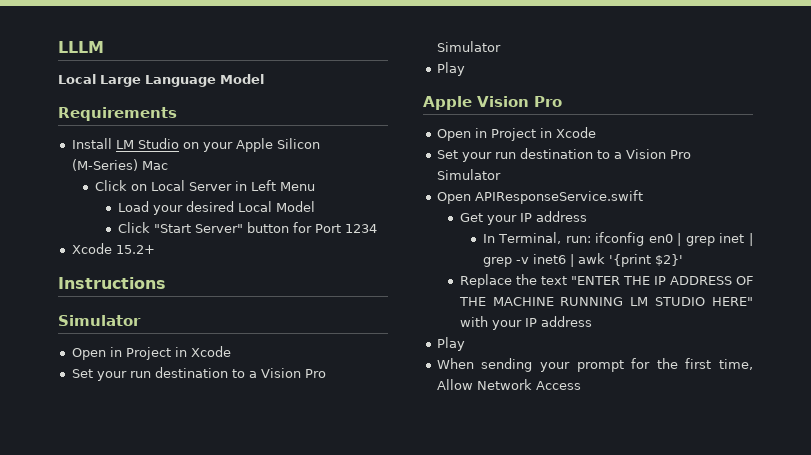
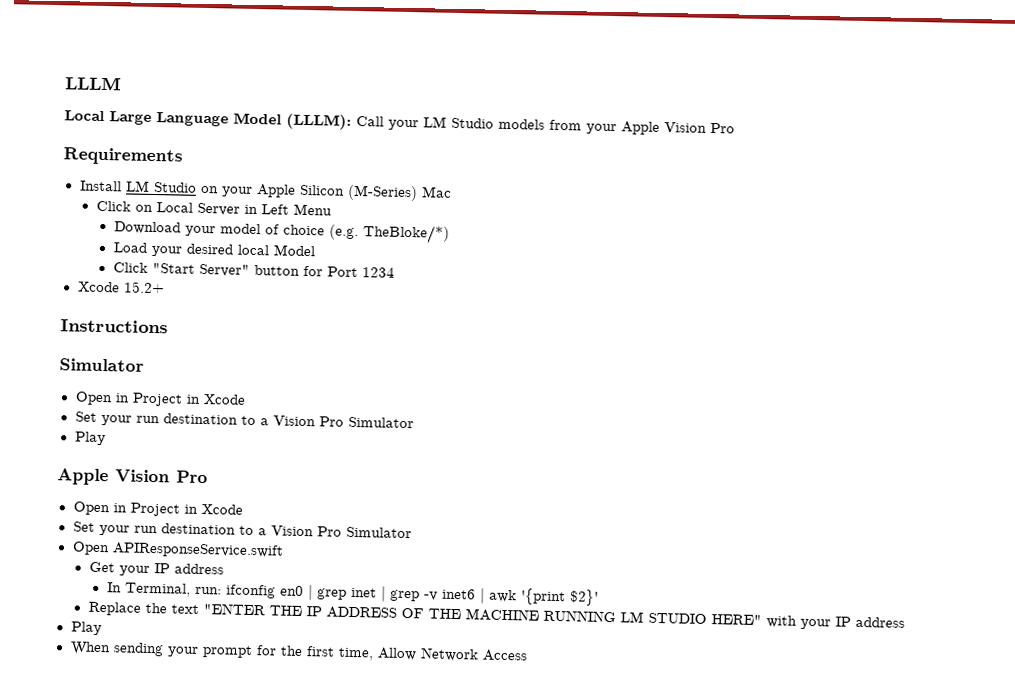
- Local Large Language Model
+ Local Large Language Model (LLLM): Call your LM Studio models from your Apple Vision Pro
+ Download your model of choice (e.g. TheBloke/*)
- Load your desired Local Model
+ Load your desired local Model

